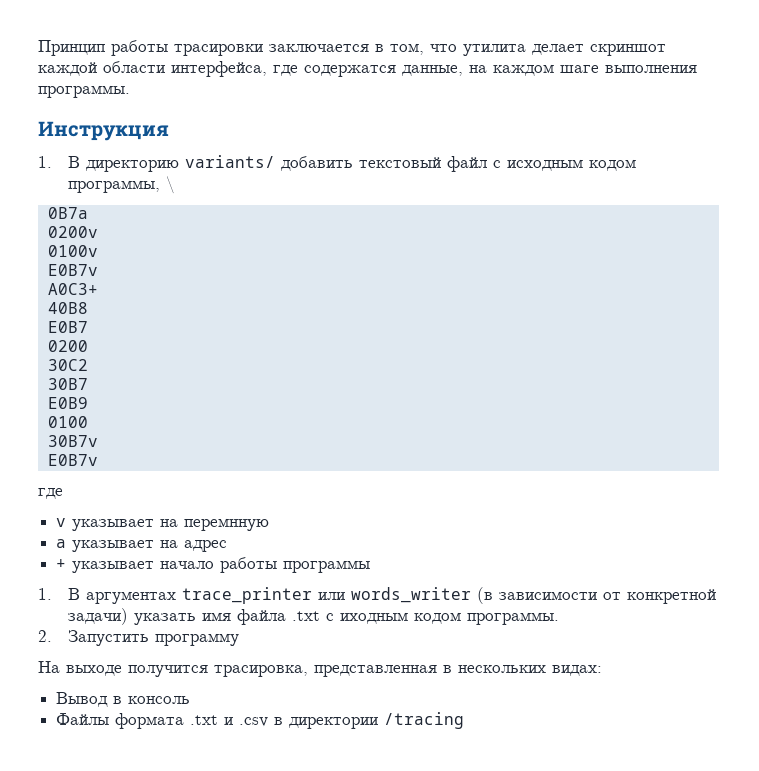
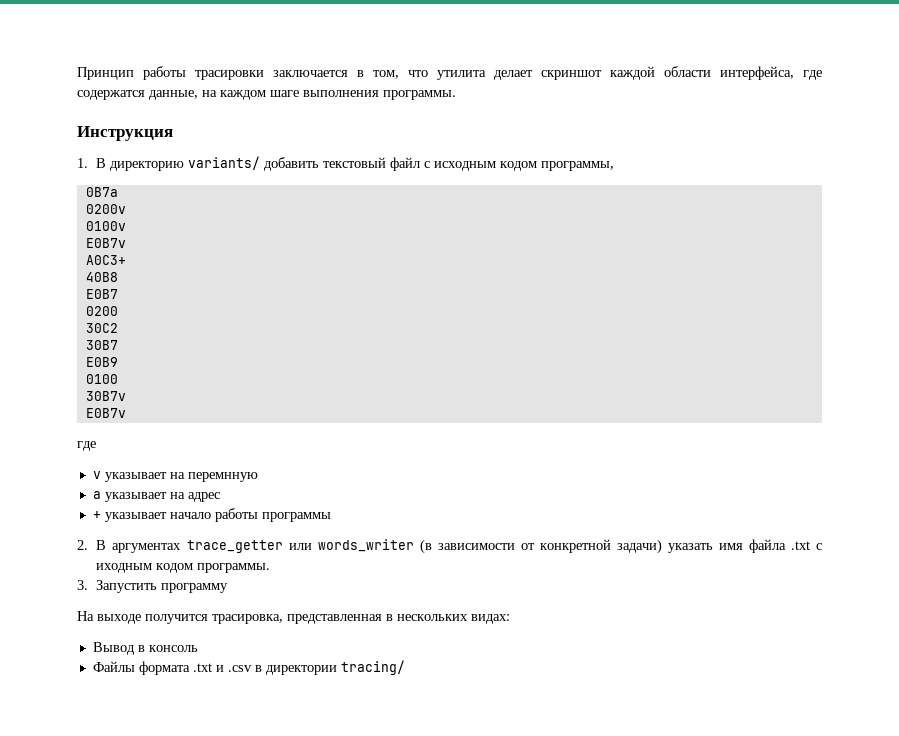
- 1. В директорию variants/ добавить текстовый файл с исходным кодом программы, \
+ 1. В директорию variants/ добавить текстовый файл с исходным кодом программы,
- 1. В аргументах trace_printer или words_writer (в зависимости от конкретной задачи) указать имя файла .txt с иходным кодом программы.
+ 2. В аргументах trace_getter или words_writer (в зависимости от конкретной задачи) указать имя файла .txt с иходным кодом программы.
- 2. Запустить программу
+ 3. Запустить программу
- Файлы формата .txt и .csv в директории /tracing
+ Файлы формата .txt и .csv в директории tracing/

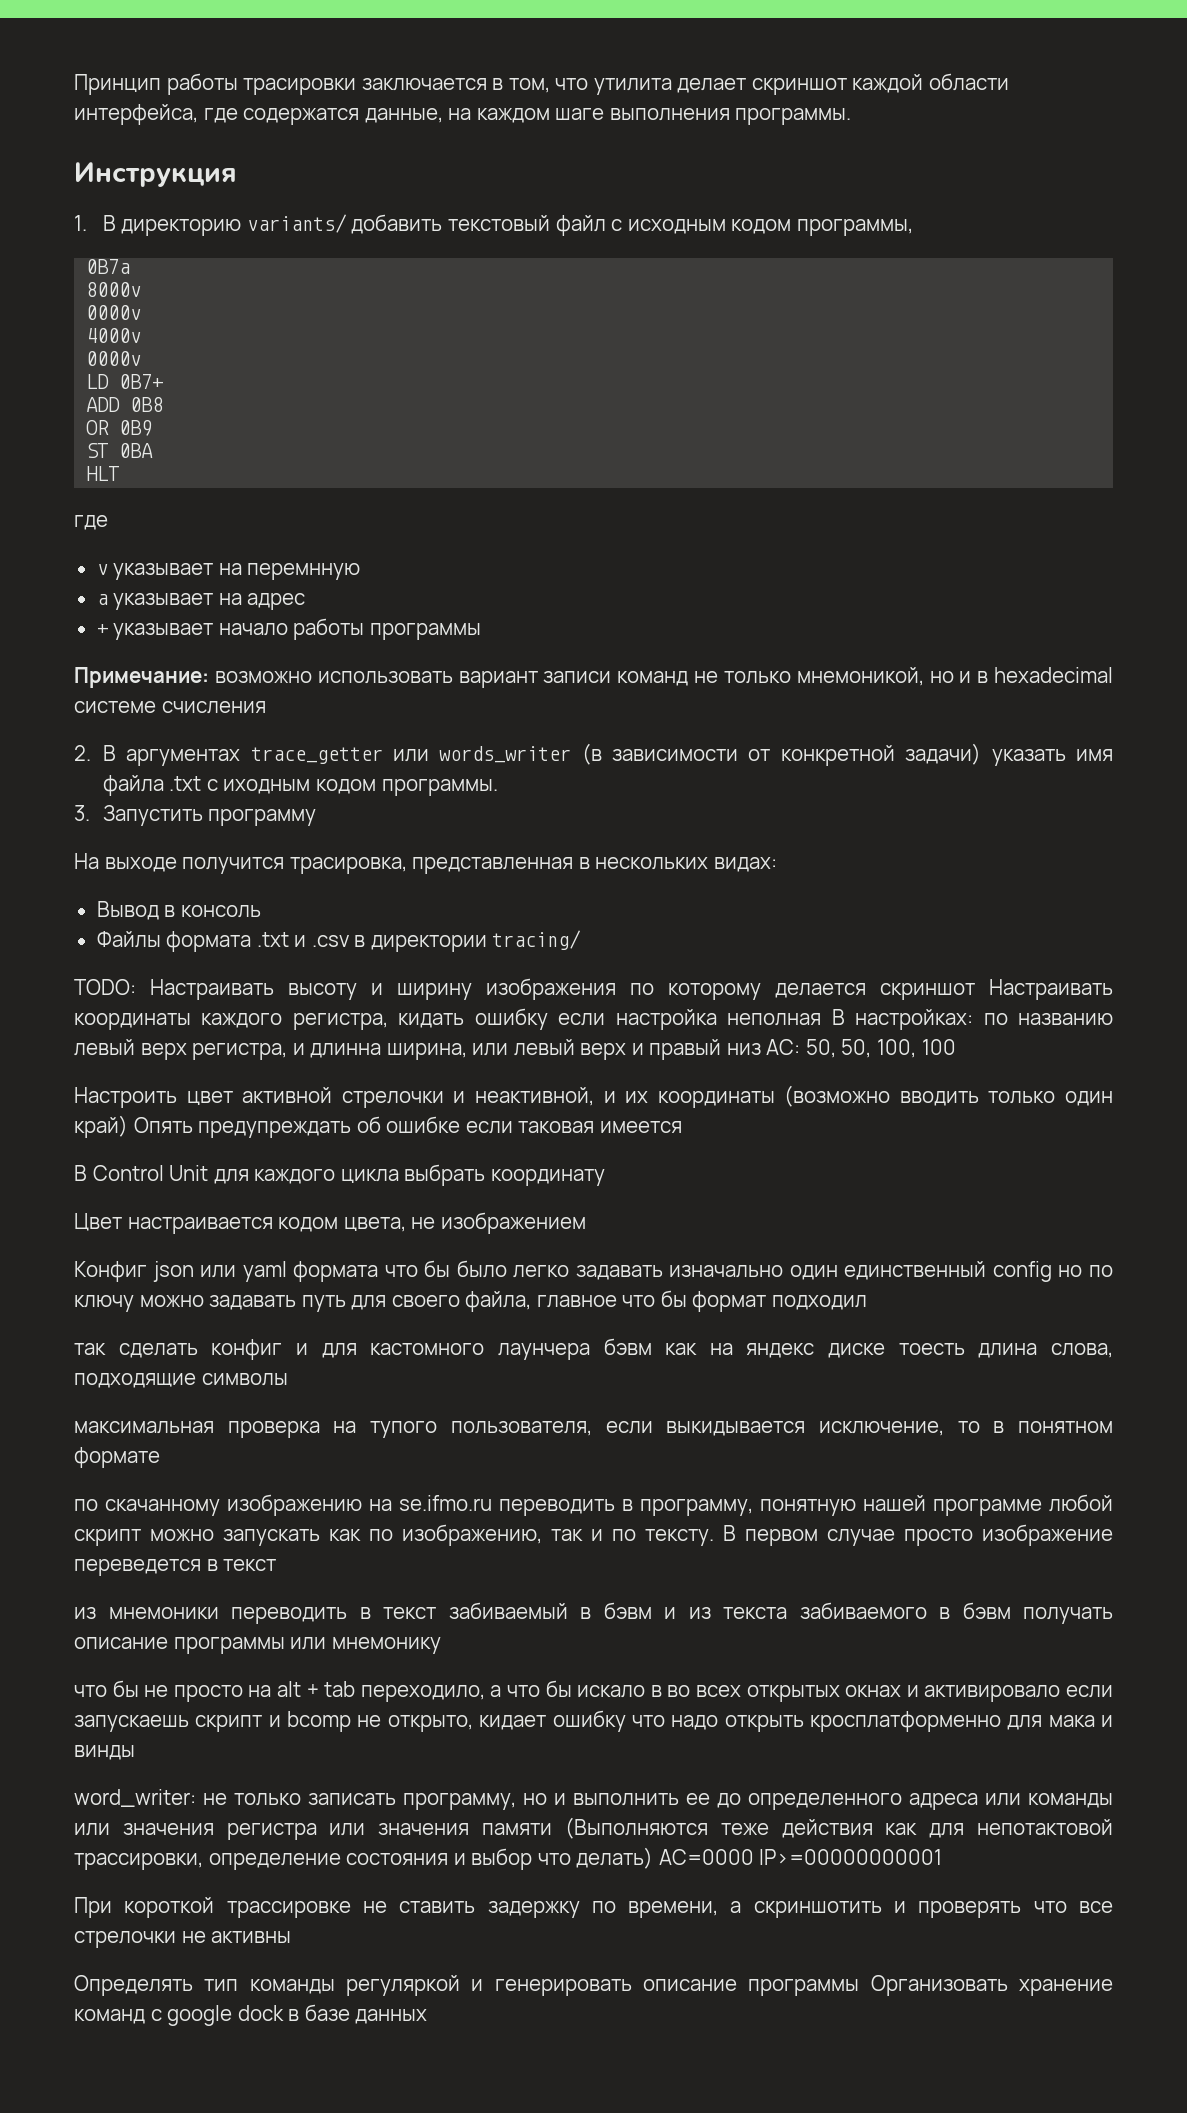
- 0200v
- 0100v
- E0B7v
- A0C3+
- 40B8
- E0B7
- 0200
- 30C2
- 30B7
- E0B9
- 0100
- 30B7v
- E0B7v
+ 8000v
+ 0000v
+ 4000v
+ 0000v
+ LD 0B7+
+ ADD 0B8
+ OR 0B9
+ ST 0BA
+ HLT
+ Примечание: возможно использовать вариант записи команд не только мнемоникой, но и в hexadecimal системе счисления
+ TODO: Настраивать высоту и ширину изображения по которому делается скриншот Настраивать координаты каждого регистра, кидать ошибку если настройка неполная В настройках: по названию левый верх регистра, и длинна ширина, или левый верх и правый низ AC: 50, 50, 100, 100
+ Настроить цвет активной стрелочки и неактивной, и их координаты (возможно вводить только один край) Опять предупреждать об ошибке если таковая имеется
+ В Control Unit для каждого цикла выбрать координату
+ Цвет настраивается кодом цвета, не изображением
+ Конфиг json или yaml формата что бы было легко задавать изначально один единственный config но по ключу можно задавать путь для своего файла, главное что бы формат подходил
+ так сделать конфиг и для кастомного лаунчера бэвм как на яндекс диске тоесть длина слова, подходящие символы
+ максимальная проверка на тупого пользователя, если выкидывается исключение, то в понятном формате
+ по скачанному изображению на se.ifmo.ru переводить в программу, понятную нашей программе любой скрипт можно запускать как по изображению, так и по тексту. В первом случае просто изображение переведется в текст
+ из мнемоники переводить в текст забиваемый в бэвм и из текста забиваемого в бэвм получать описание программы или мнемонику
+ что бы не просто на alt + tab переходило, а что бы искало в во всех открытых окнах и активировало если запускаешь скрипт и bcomp не открыто, кидает ошибку что надо открыть кросплатформенно для мака и винды
+ word_writer: не только записать программу, но и выполнить ее до определенного адреса или команды или значения регистра или значения памяти (Выполняются теже действия как для непотактовой трассировки, определение состояния и выбор что делать) AC=0000 IP>=00000000001
+ При короткой трассировке не ставить задержку по времени, а скриншотить и проверять что все стрелочки не активны
+ Определять тип команды регуляркой и генерировать описание программы Организовать хранение команд с google dock в базе данных

